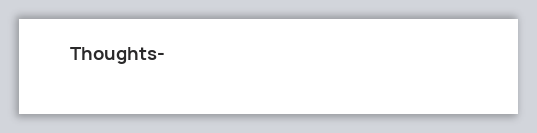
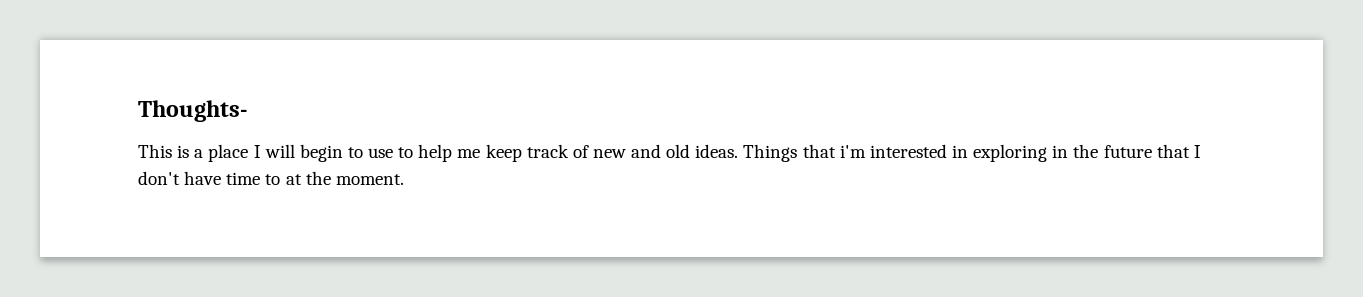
+ This is a place I will begin to use to help me keep track of new and old ideas. Things that i'm interested in exploring in the future that I don't have time to at the moment.

